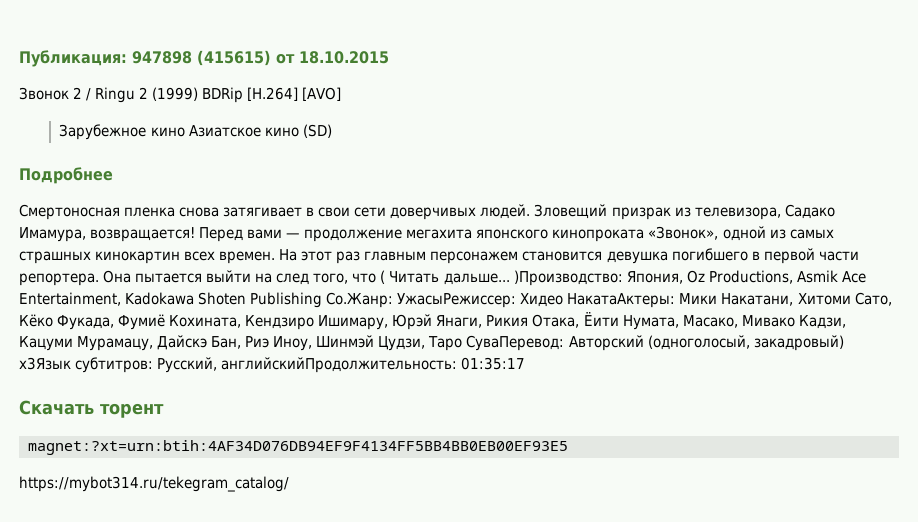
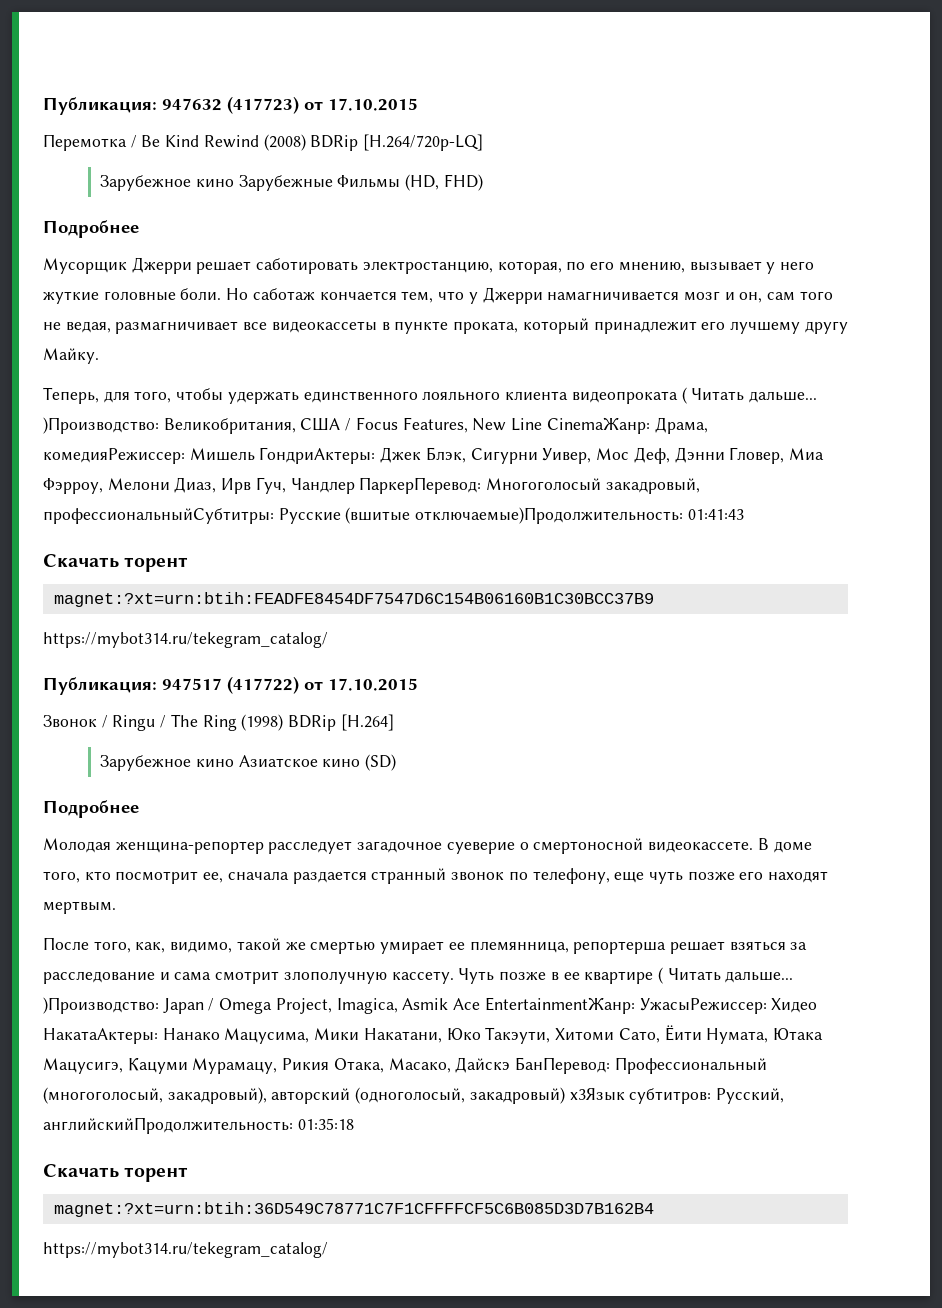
- Публикация: 947898 (415615) от 18.10.2015
+ Публикация: 947632 (417723) от 17.10.2015
+ Перемотка / Be Kind Rewind (2008) BDRip [H.264/720p-LQ]
+ Зарубежное кино Зарубежные Фильмы (HD, FHD)
+ Подробнее
+ Мусорщик Джерри решает саботировать электростанцию, которая, по его мнению, вызывает у него жуткие головные боли. Но саботаж кончается тем, что у Джерри намагничивается мозг и он, сам того не ведая, размагничивает все видеокассеты в пункте проката, который принадлежит его лучшему другу Майку.
+ Теперь, для того, чтобы удержать единственного лояльного клиента видеопроката ( Читать дальше... )Производство: Великобритания, США / Focus Features, New Line CinemaЖанр: Драма, комедияРежиссер: Мишель ГондриАктеры: Джек Блэк, Сигурни Уивер, Мос Деф, Дэнни Гловер, Миа Фэрроу, Мелони Диаз, Ирв Гуч, Чандлер ПаркерПеревод: Многоголосый закадровый, профессиональныйСубтитры: Русские (вшитые отключаемые)Продолжительность: 01:41:43
+ Скачать торент
+ magnet:?xt=urn:btih:FEADFE8454DF7547D6C154B06160B1C30BCC37B9
+ https://mybot314.ru/tekegram_catalog/
+ Публикация: 947517 (417722) от 17.10.2015
- Звонок 2 / Ringu 2 (1999) BDRip [H.264] [AVO]
+ Звонок / Ringu / The Ring (1998) BDRip [H.264]
- Смертоносная пленка снова затягивает в свои сети доверчивых людей. Зловещий призрак из телевизора, Садако Имамура, возвращается! Перед вами — продолжение мегахита японского кинопроката «Звонок», одной из самых страшных кинокартин всех времен. На этот раз главным персонажем становится девушка погибшего в первой части репортера. Она пытается выйти на след того, что ( Читать дальше... )Производство: Япония, Oz Productions, Asmik Ace Entertainment, Kadokawa Shoten Publishing Co.Жанр: УжасыРежиссер: Хидео НакатаАктеры: Мики Накатани, Хитоми Сато, Кёко Фукада, Фумиё Кохината, Кендзиро Ишимару, Юрэй Янаги, Рикия Отака, Ёити Нумата, Масако, Мивако Кадзи, Кацуми Мурамацу, Дайскэ Бан, Риэ Иноу, Шинмэй Цудзи, Таро СуваПеревод: Авторский (одноголосый, закадровый) х3Язык субтитров: Русский, английскийПродолжительность: 01:35:17
+ Молодая женщина-репортер расследует загадочное суеверие о смертоносной видеокассете. В доме того, кто посмотрит ее, сначала раздается странный звонок по телефону, еще чуть позже его находят мертвым.
+ После того, как, видимо, такой же смертью умирает ее племянница, репортерша решает взяться за расследование и сама смотрит злополучную кассету. Чуть позже в ее квартире ( Читать дальше... )Производство: Japan / Omega Project, Imagica, Asmik Ace EntertainmentЖанр: УжасыРежиссер: Хидео НакатаАктеры: Нанако Мацусима, Мики Накатани, Юко Такэути, Хитоми Сато, Ёити Нумата, Ютака Мацусигэ, Кацуми Мурамацу, Рикия Отака, Масако, Дайскэ БанПеревод: Профессиональный (многоголосый, закадровый), авторский (одноголосый, закадровый) х3Язык субтитров: Русский, английскийПродолжительность: 01:35:18
  Скачать торент
- magnet:?xt=urn:btih:4AF34D076DB94EF9F4134FF5BB4BB0EB00EF93E5
+ magnet:?xt=urn:btih:36D549C78771C7F1CFFFFCF5C6B085D3D7B162B4

